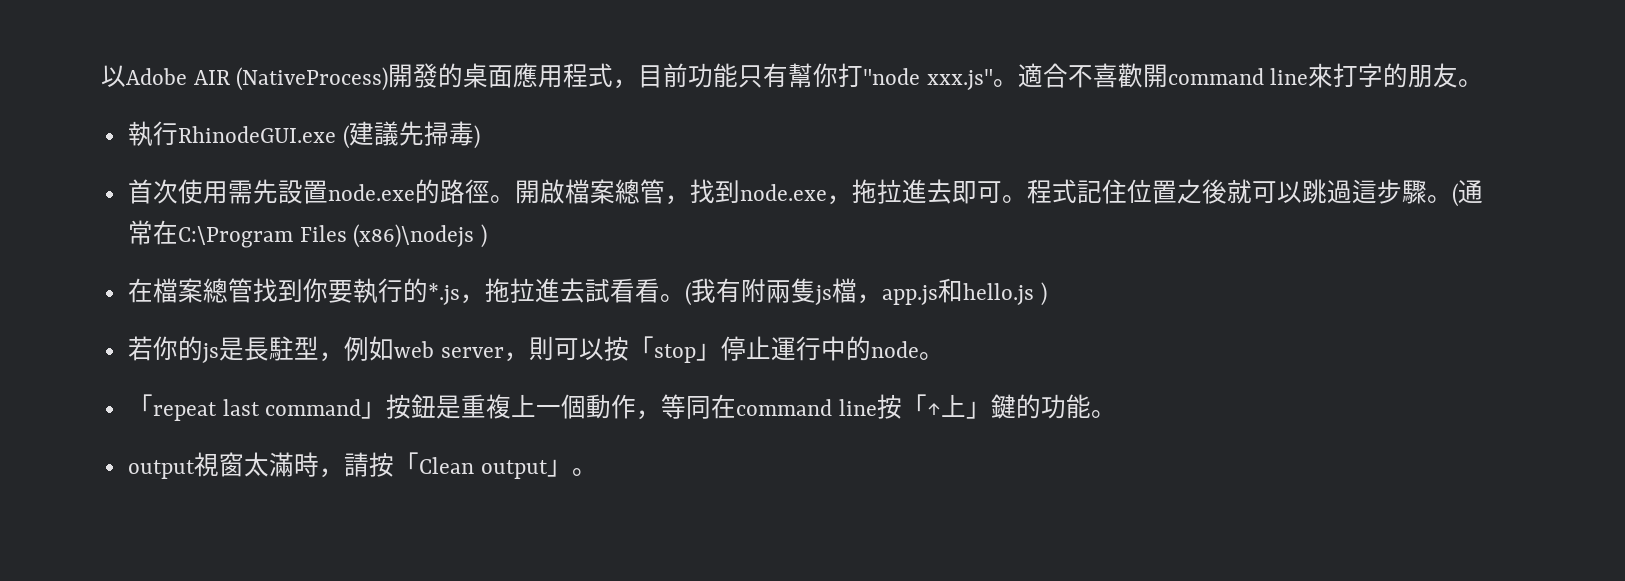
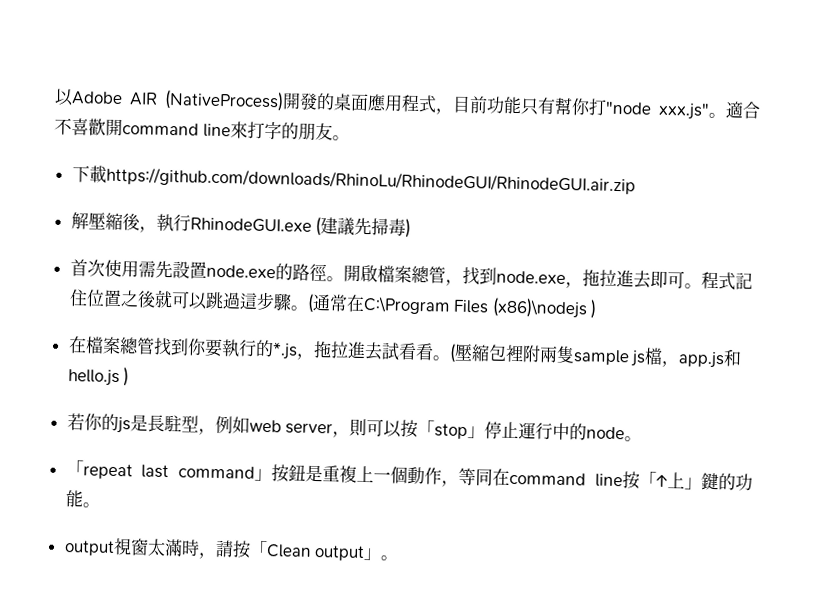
- 執行RhinodeGUI.exe (建議先掃毒)
+ 下載https://github.com/downloads/RhinoLu/RhinodeGUI/RhinodeGUI.air.zip
+ 解壓縮後，執行RhinodeGUI.exe (建議先掃毒)
- (我有附兩隻js檔，app.js和hello.js )
+ (壓縮包裡附兩隻sample js檔，app.js和hello.js )

